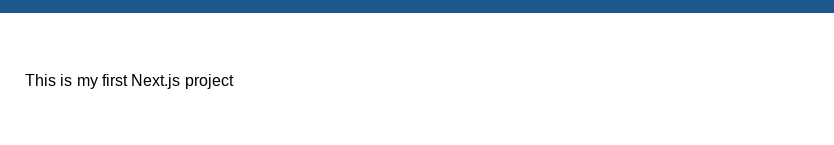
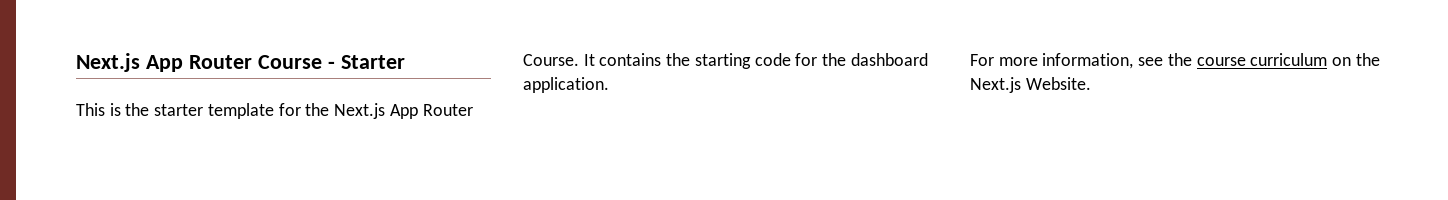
- This is my first Next.js project
+ Next.js App Router Course - Starter
+ This is the starter template for the Next.js App Router Course. It contains the starting code for the dashboard application.
+ For more information, see the course curriculum on the Next.js Website.

